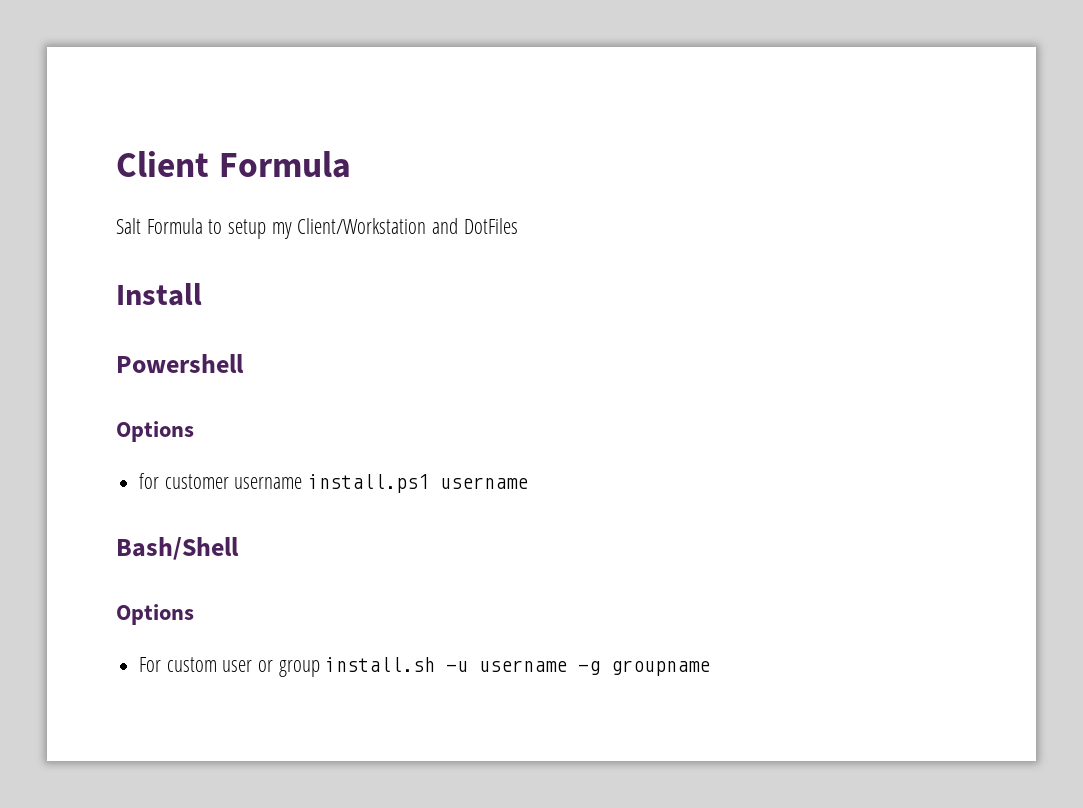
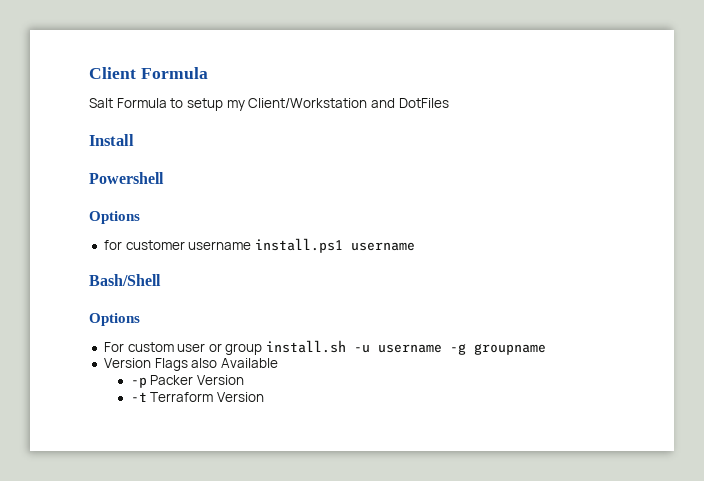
+ Version Flags also Available
+ -p Packer Version
+ -t Terraform Version

